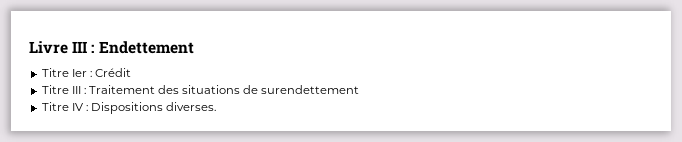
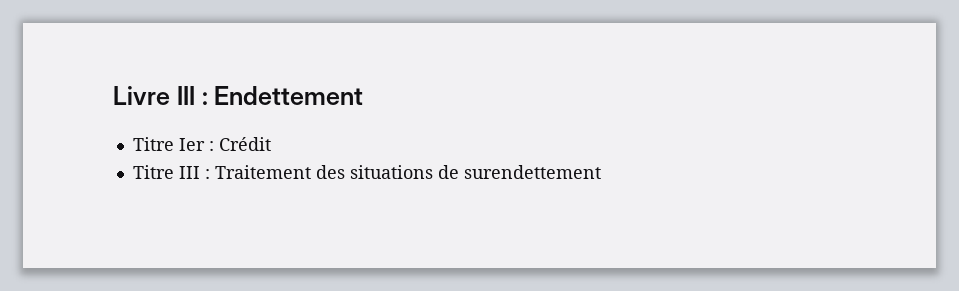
- Titre IV : Dispositions diverses.

